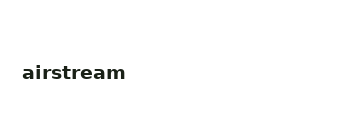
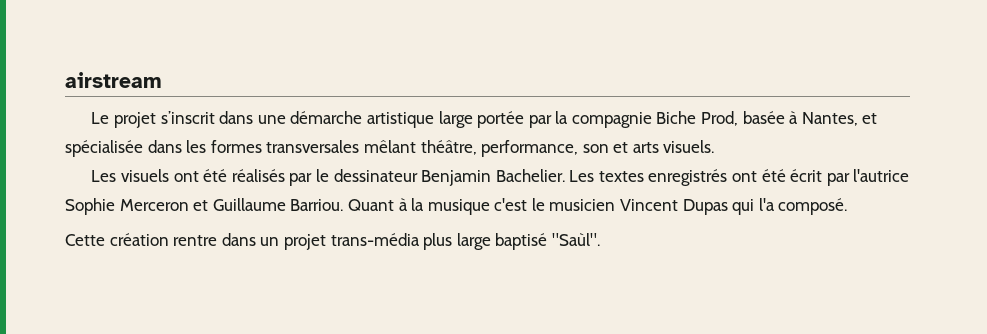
+ Le projet s’inscrit dans une démarche artistique large portée par la compagnie Biche Prod, basée à Nantes, et spécialisée dans les formes transversales mêlant théâtre, performance, son et arts visuels.
+ Les visuels ont été réalisés par le dessinateur Benjamin Bachelier. Les textes enregistrés ont été écrit par l'autrice Sophie Merceron et Guillaume Barriou. Quant à la musique c'est le musicien Vincent Dupas qui l'a composé.
+ Cette création rentre dans un projet trans-média plus large baptisé "Saùl".

